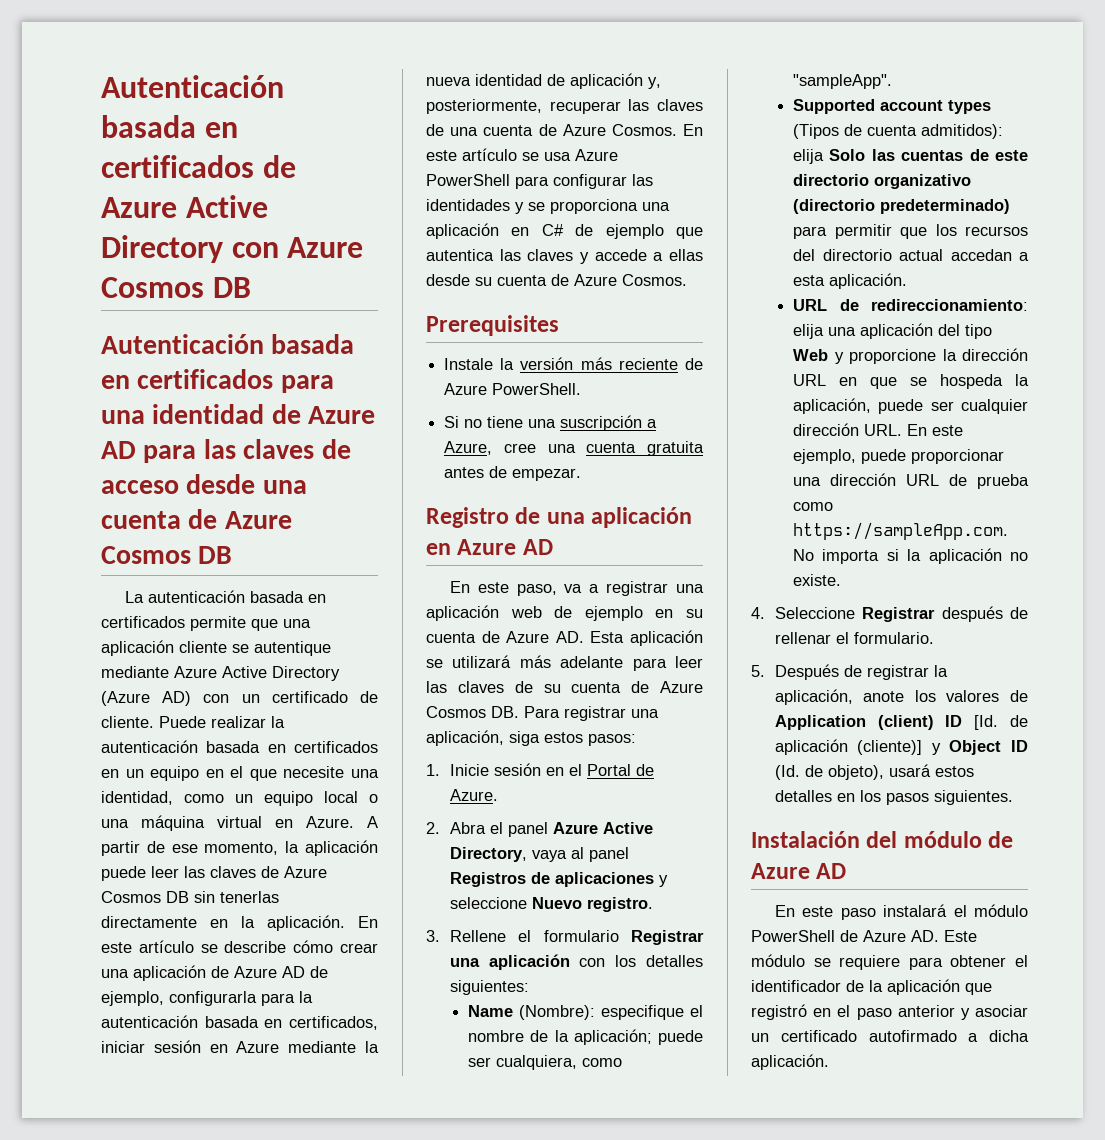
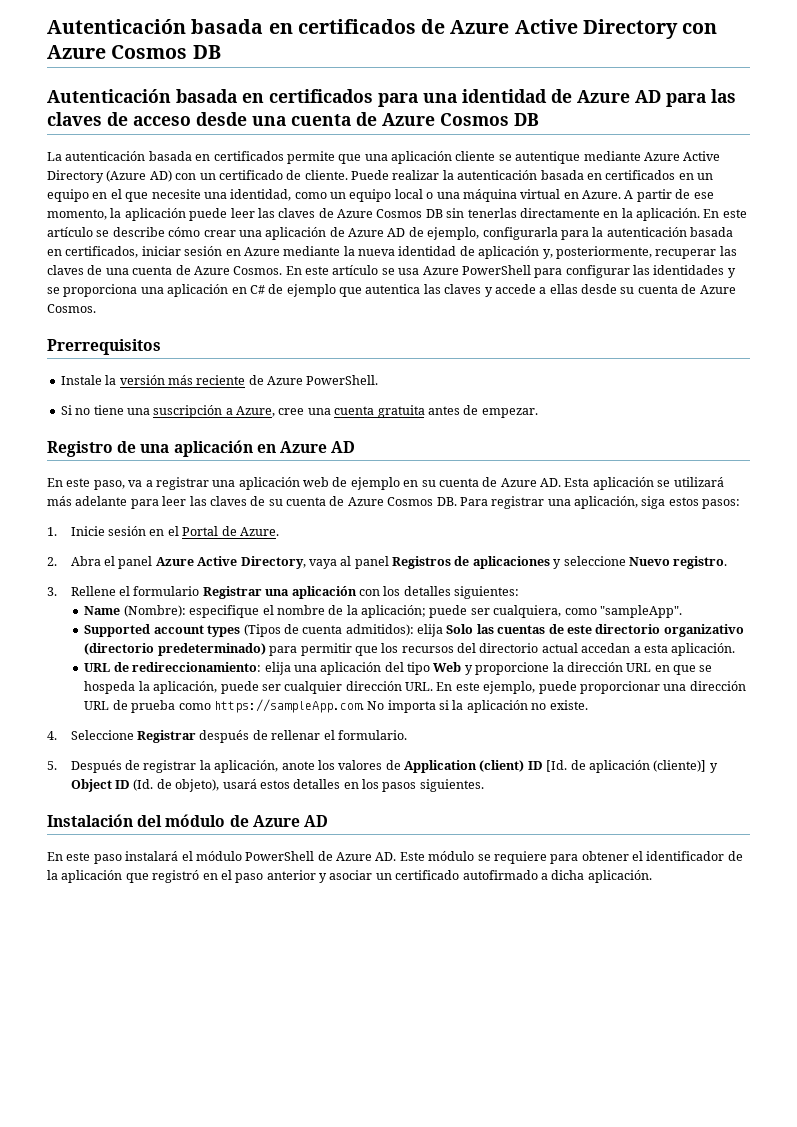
- Prerequisites
+ Prerrequisitos

